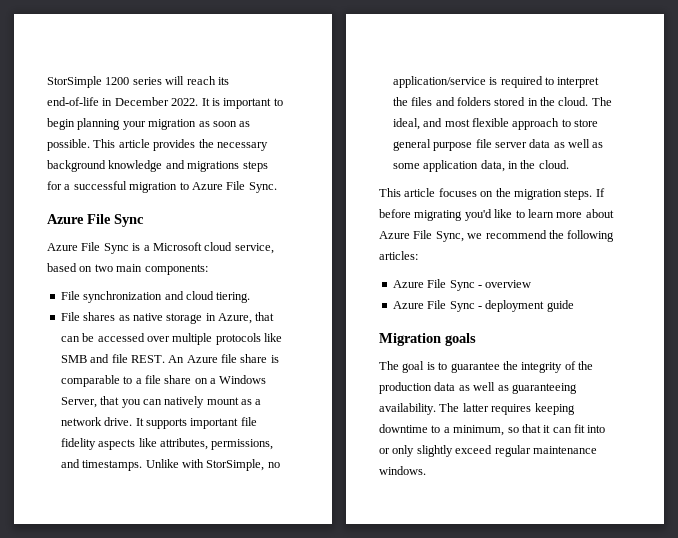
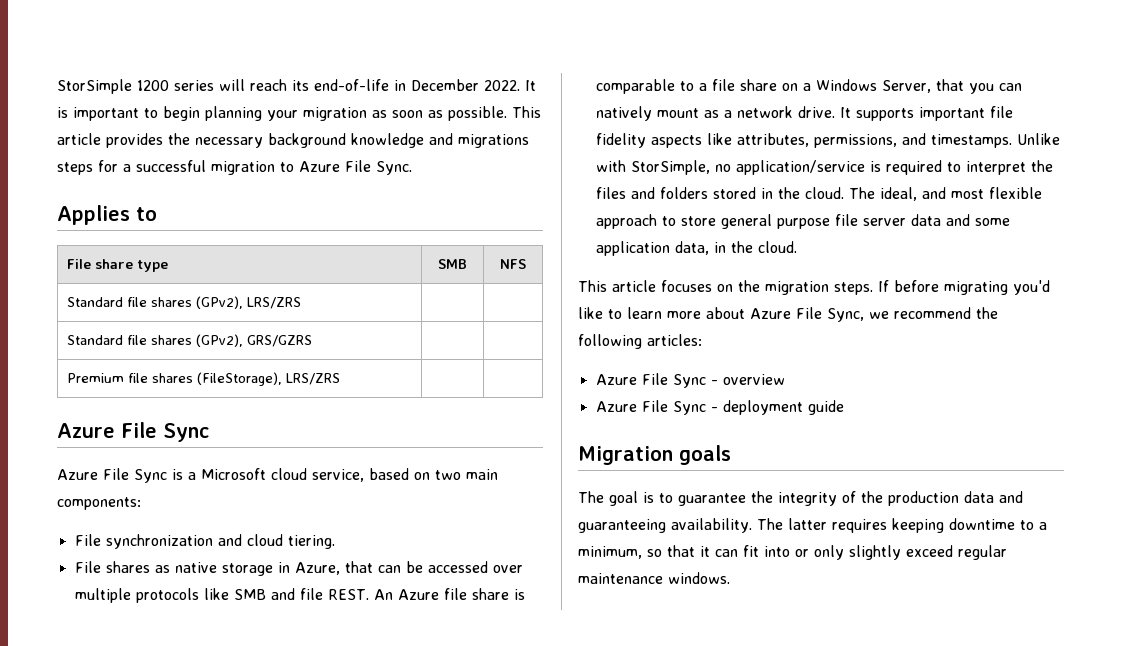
+ Applies to
+ File share type | SMB | NFS
+ Standard file shares (GPv2), LRS/ZRS | |
+ Standard file shares (GPv2), GRS/GZRS | |
+ Premium file shares (FileStorage), LRS/ZRS | |
- The ideal, and most flexible approach to store general purpose file server data as well as some application data, in the cloud.
+ The ideal, and most flexible approach to store general purpose file server data and some application data, in the cloud.
- The goal is to guarantee the integrity of the production data as well as guaranteeing availability.
+ The goal is to guarantee the integrity of the production data and guaranteeing availability.

